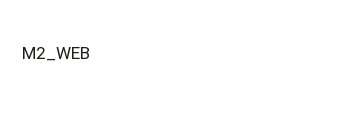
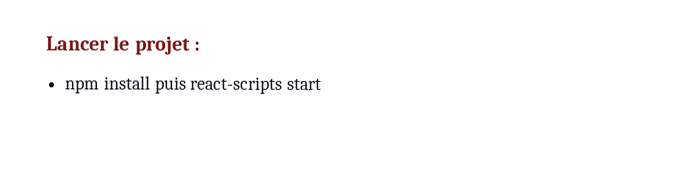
- M2_WEB
+ Lancer le projet :
+ npm install puis react-scripts start

